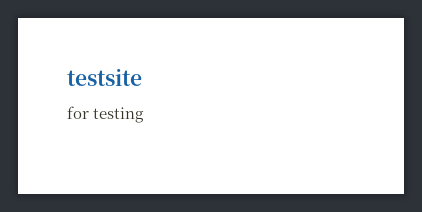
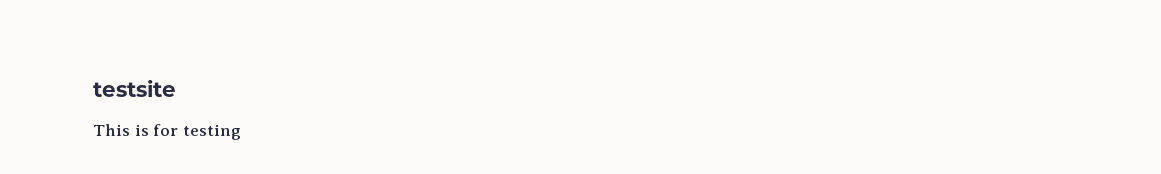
- for testing
+ This is for testing

